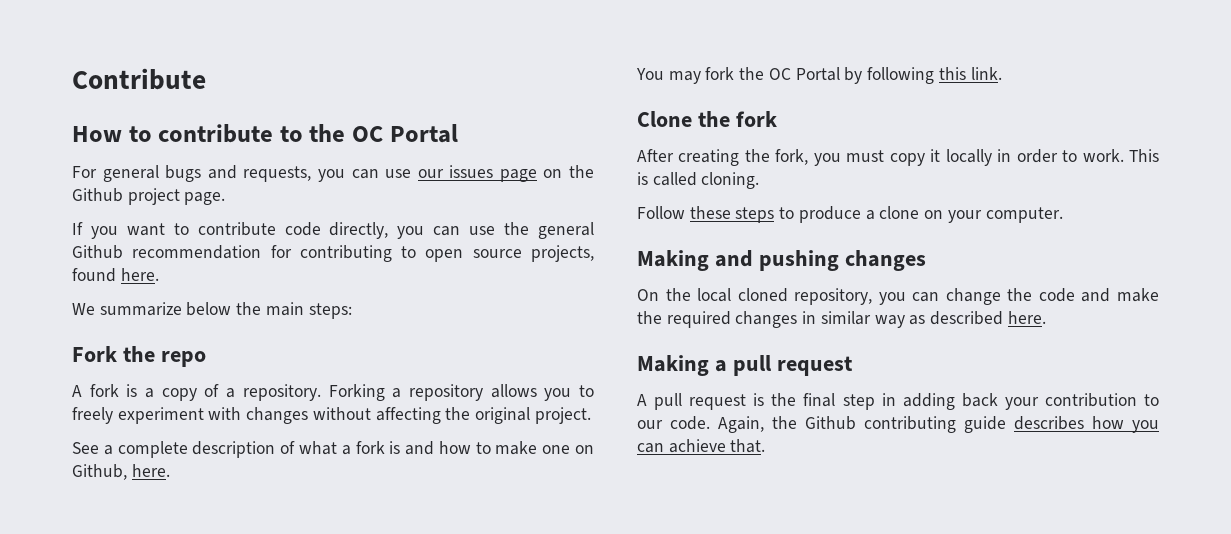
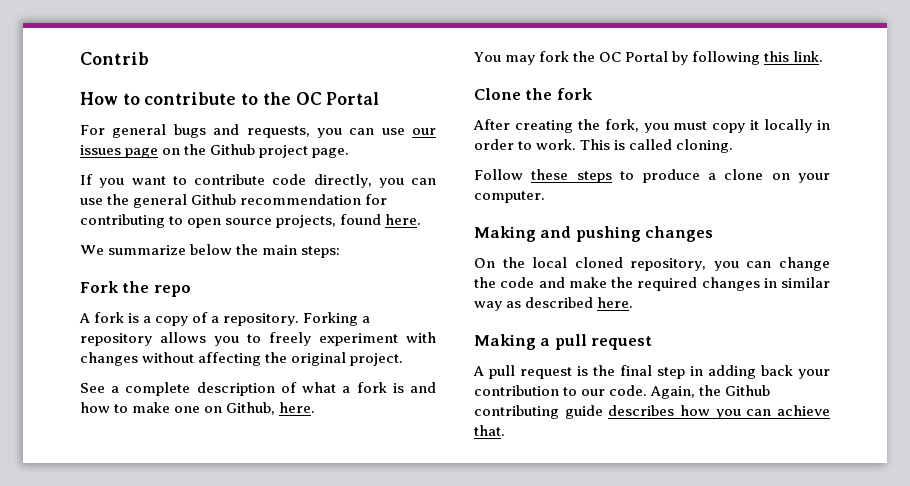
- Contribute
+ Contrib

